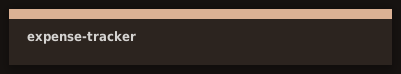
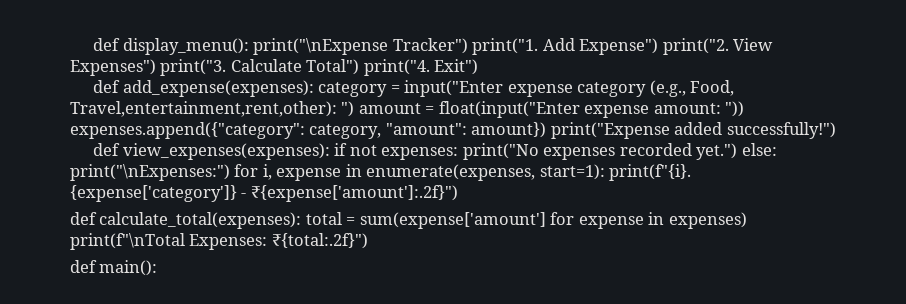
- expense-tracker
+ def display_menu(): print("\nExpense Tracker") print("1. Add Expense") print("2. View Expenses") print("3. Calculate Total") print("4. Exit")
+ def add_expense(expenses): category = input("Enter expense category (e.g., Food, Travel,entertainment,rent,other): ") amount = float(input("Enter expense amount: ")) expenses.append({"category": category, "amount": amount}) print("Expense added successfully!")
+ def view_expenses(expenses): if not expenses: print("No expenses recorded yet.") else: print("\nExpenses:") for i, expense in enumerate(expenses, start=1): print(f"{i}. {expense['category']} - ₹{expense['amount']:.2f}")
+ def calculate_total(expenses): total = sum(expense['amount'] for expense in expenses) print(f"\nTotal Expenses: ₹{total:.2f}")
+ def main():

